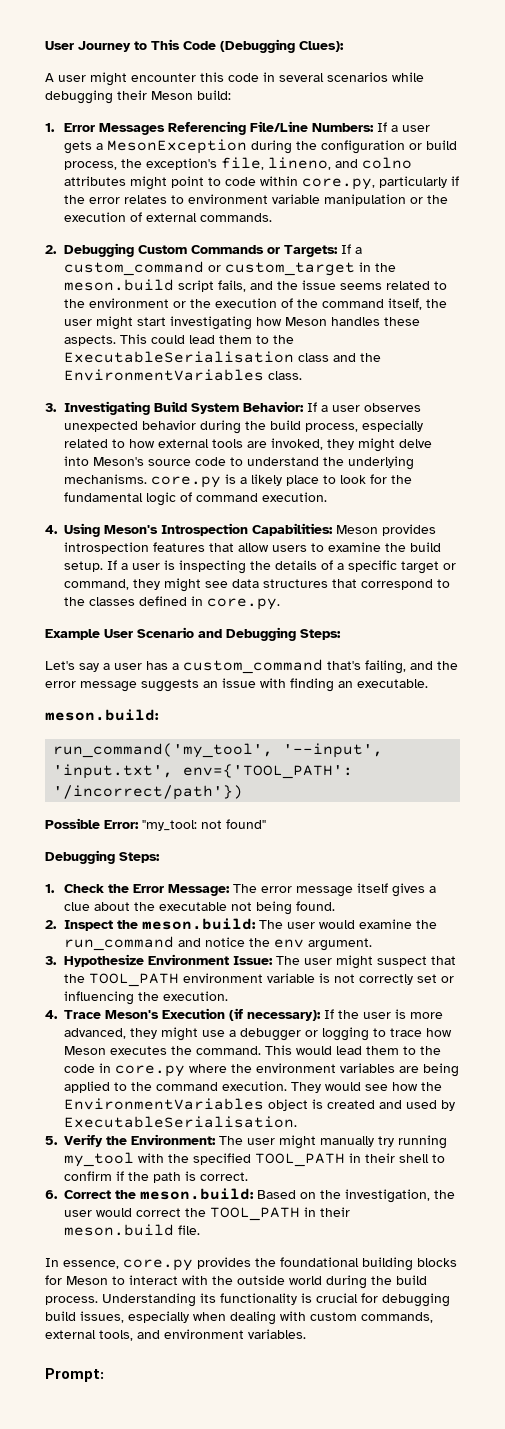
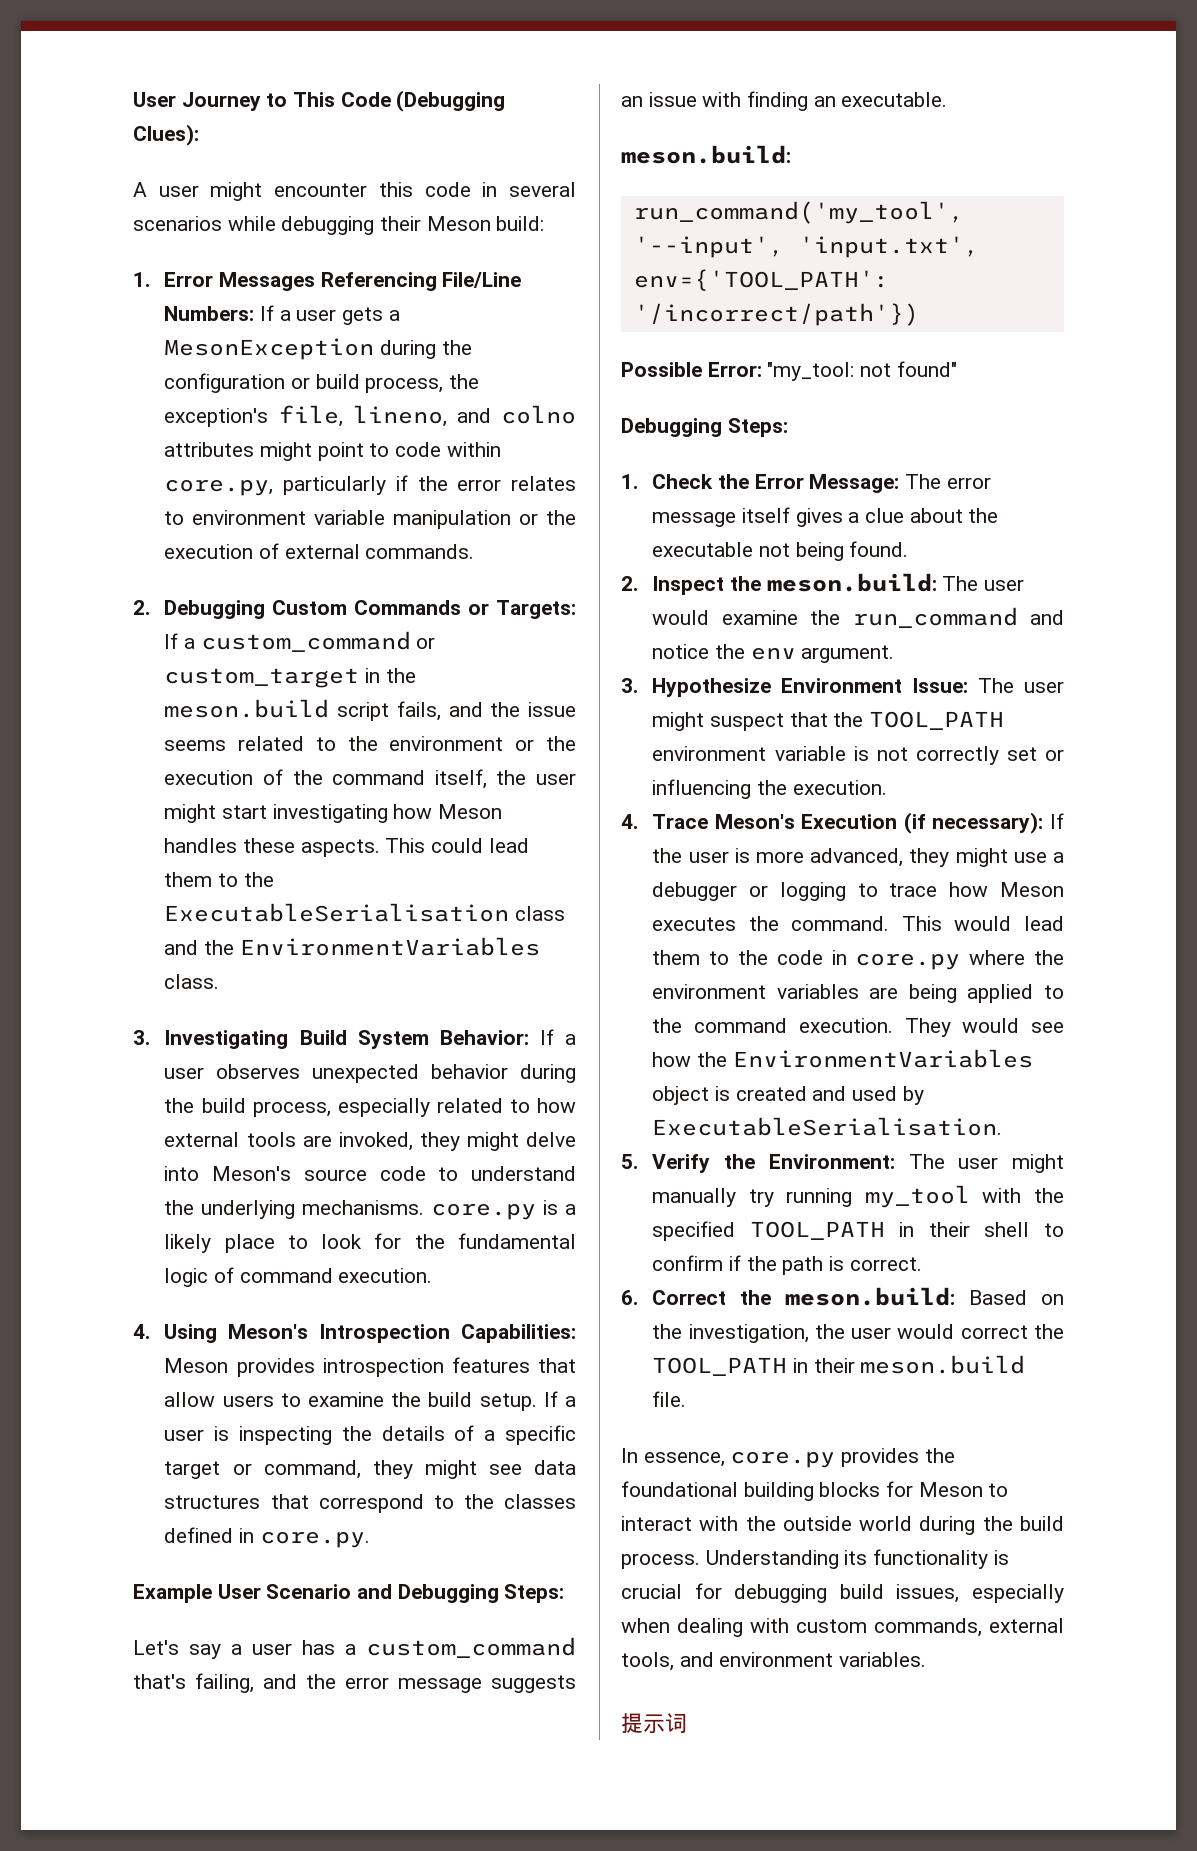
- Prompt:
+ 提示词

